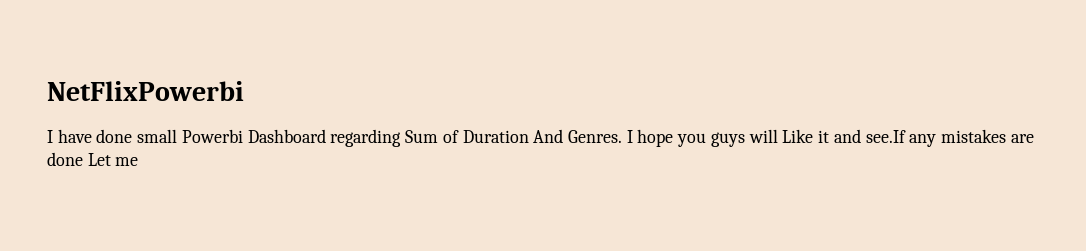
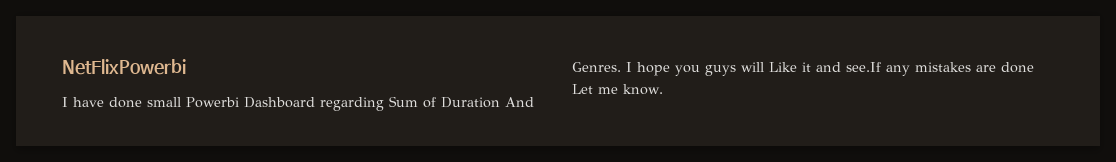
- I hope you guys will Like it and see.If any mistakes are done Let me
+ I hope you guys will Like it and see.If any mistakes are done Let me know.

